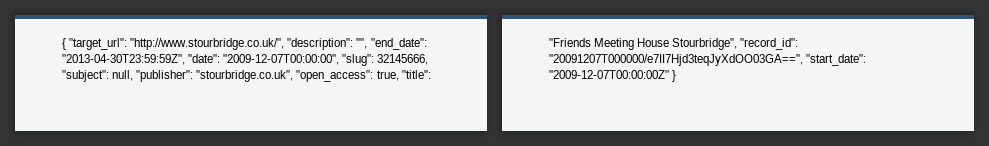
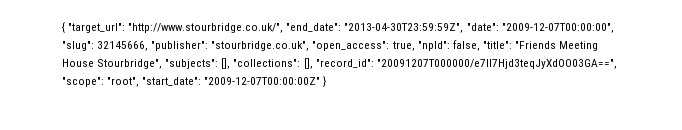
- { "target_url": "http://www.stourbridge.co.uk/", "description": "", "end_date": "2013-04-30T23:59:59Z", "date": "2009-12-07T00:00:00", "slug": 32145666, "subject": null, "publisher": "stourbridge.co.uk", "open_access": true, "title": "Friends Meeting House Stourbridge", "record_id": "20091207T000000/e7II7Hjd3teqJyXdOO03GA==", "start_date": "2009-12-07T00:00:00Z" }
+ { "target_url": "http://www.stourbridge.co.uk/", "end_date": "2013-04-30T23:59:59Z", "date": "2009-12-07T00:00:00", "slug": 32145666, "publisher": "stourbridge.co.uk", "open_access": true, "npld": false, "title": "Friends Meeting House Stourbridge", "subjects": [], "collections": [], "record_id": "20091207T000000/e7II7Hjd3teqJyXdOO03GA==", "scope": "root", "start_date": "2009-12-07T00:00:00Z" }

